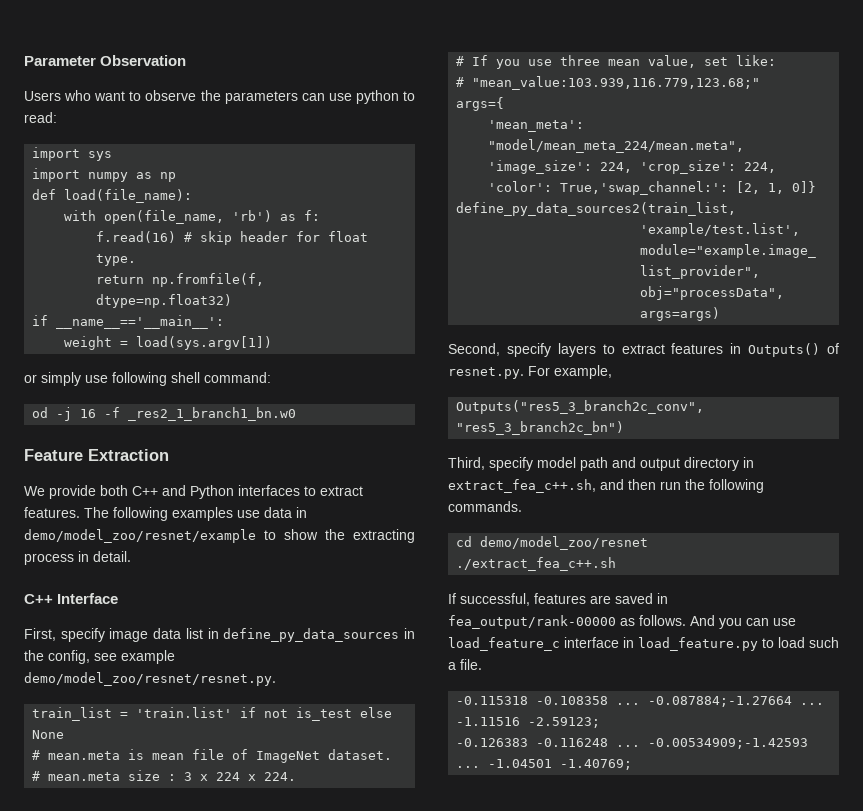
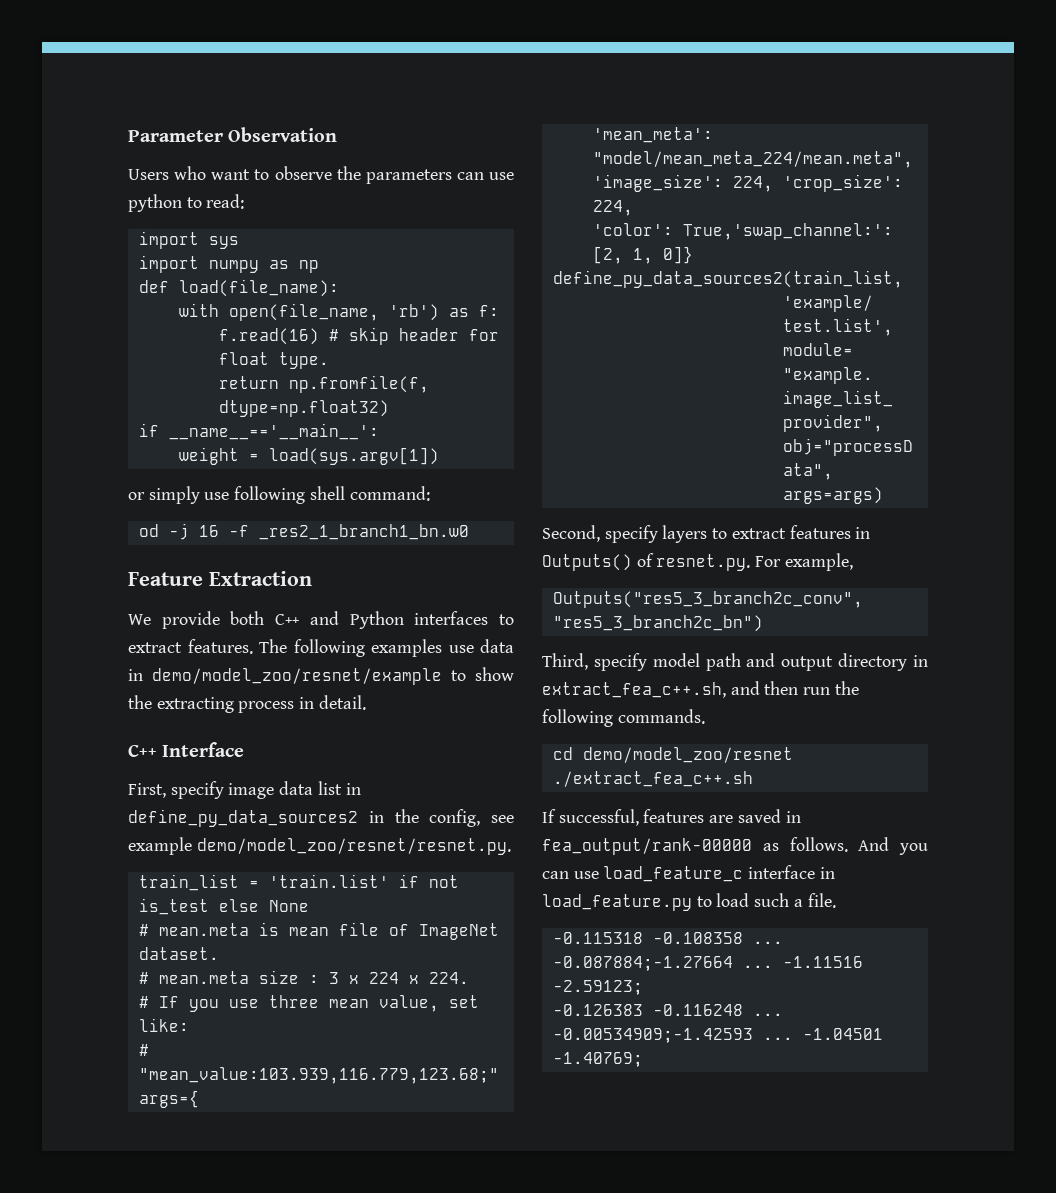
- First, specify image data list in define_py_data_sources in the config, see example demo/model_zoo/resnet/resnet.py.
+ First, specify image data list in define_py_data_sources2 in the config, see example demo/model_zoo/resnet/resnet.py.

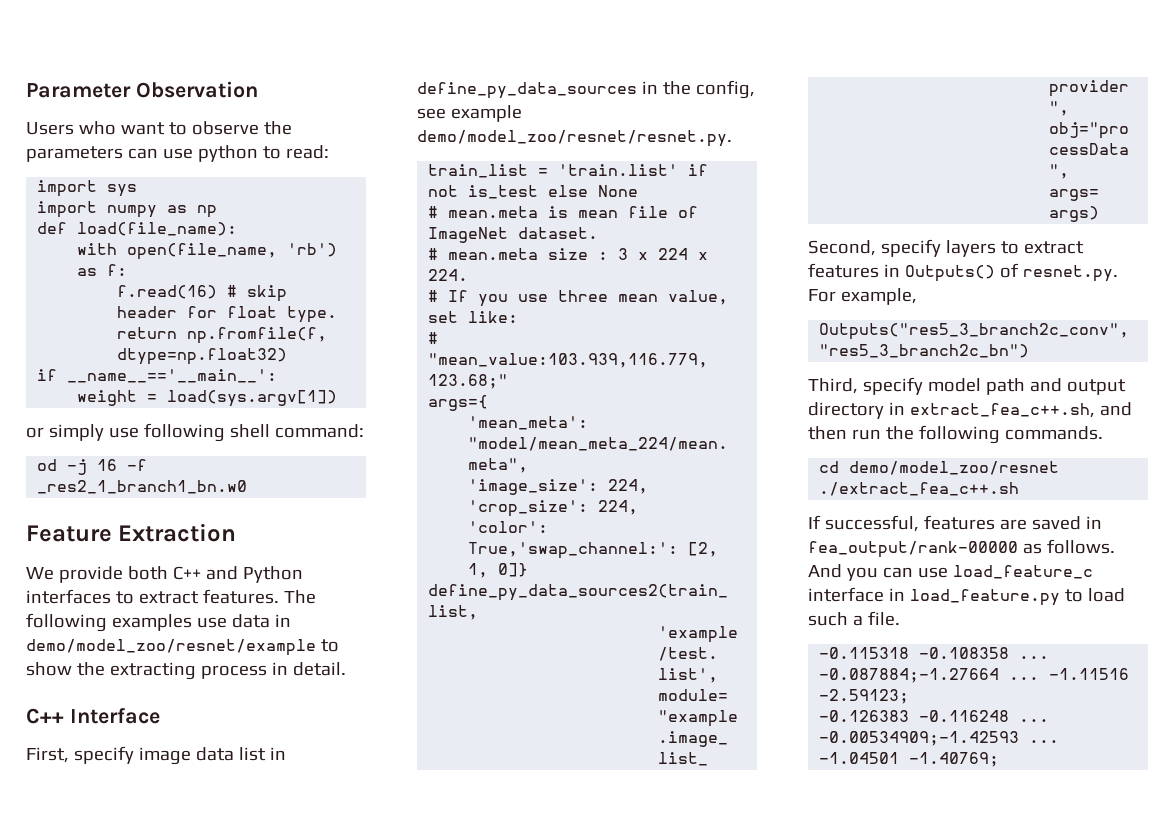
- First, specify image data list in define_py_data_sources2 in the config, see example demo/model_zoo/resnet/resnet.py.
+ First, specify image data list in define_py_data_sources in the config, see example demo/model_zoo/resnet/resnet.py.

